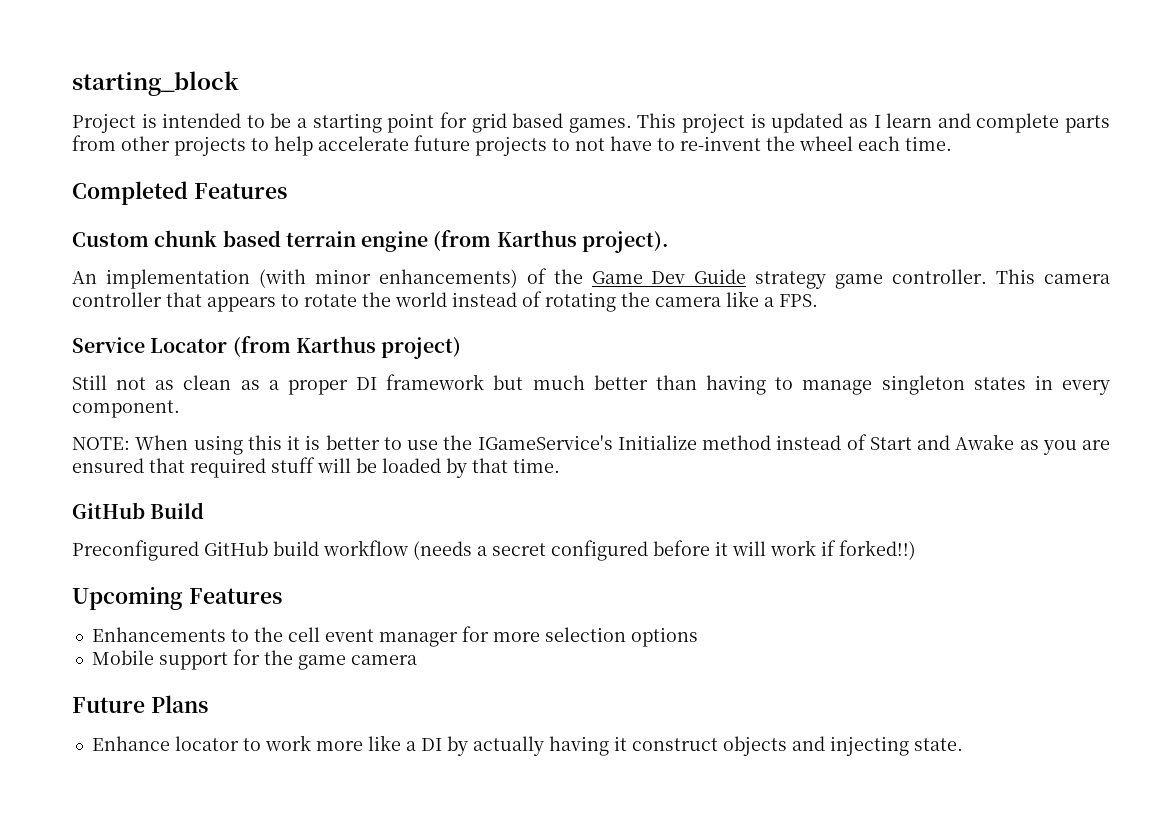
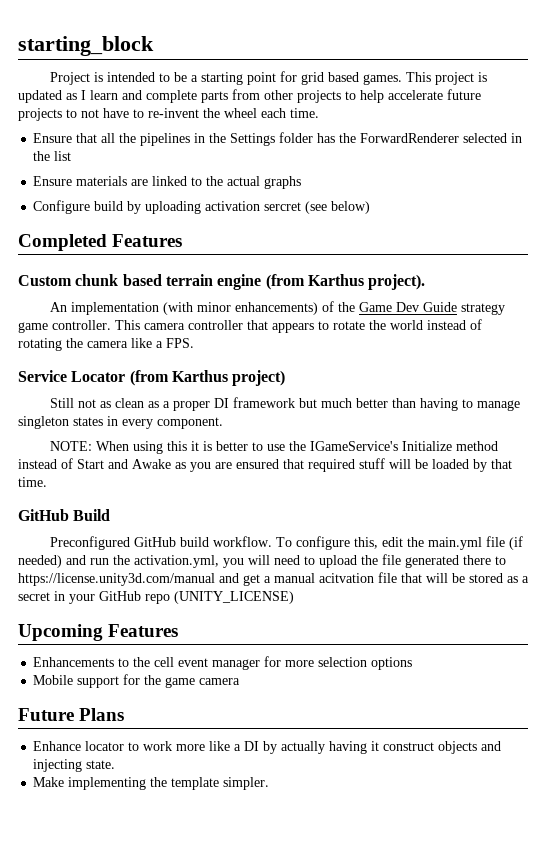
+ Ensure that all the pipelines in the Settings folder has the ForwardRenderer selected in the list
+ Ensure materials are linked to the actual graphs
+ Configure build by uploading activation sercret (see below)
- Preconfigured GitHub build workflow (needs a secret configured before it will work if forked!!)
+ Preconfigured GitHub build workflow. To configure this, edit the main.yml file (if needed) and run the activation.yml, you will need to upload the file generated there to https://license.unity3d.com/manual and get a manual acitvation file that will be stored as a secret in your GitHub repo (UNITY_LICENSE)
+ Make implementing the template simpler.

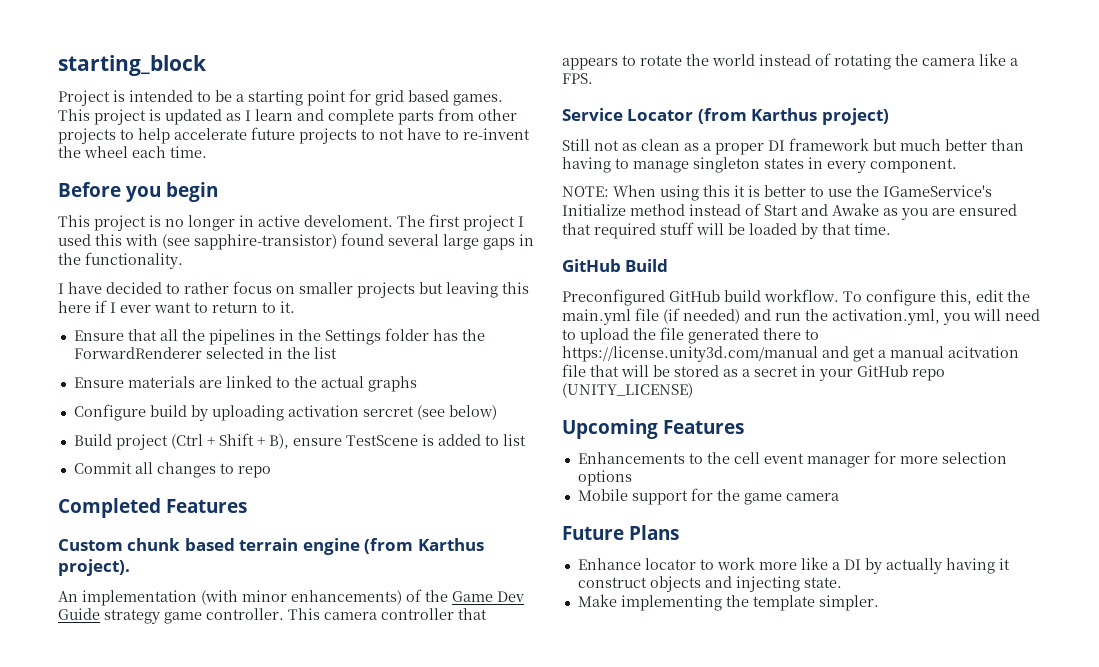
+ Before you begin
+ This project is no longer in active develoment. The first project I used this with (see sapphire-transistor) found several large gaps in the functionality.
+ I have decided to rather focus on smaller projects but leaving this here if I ever want to return to it.
+ Build project (Ctrl + Shift + B), ensure TestScene is added to list
+ Commit all changes to repo

